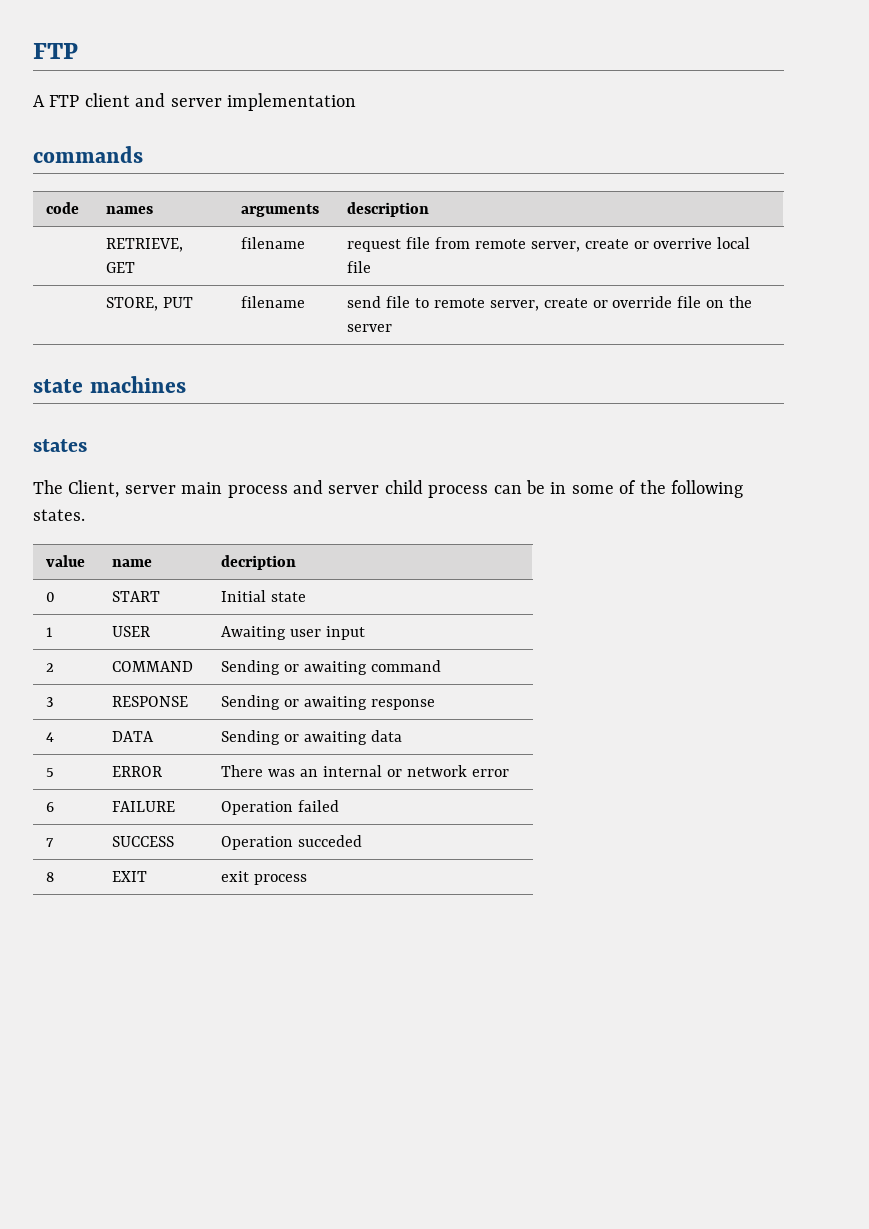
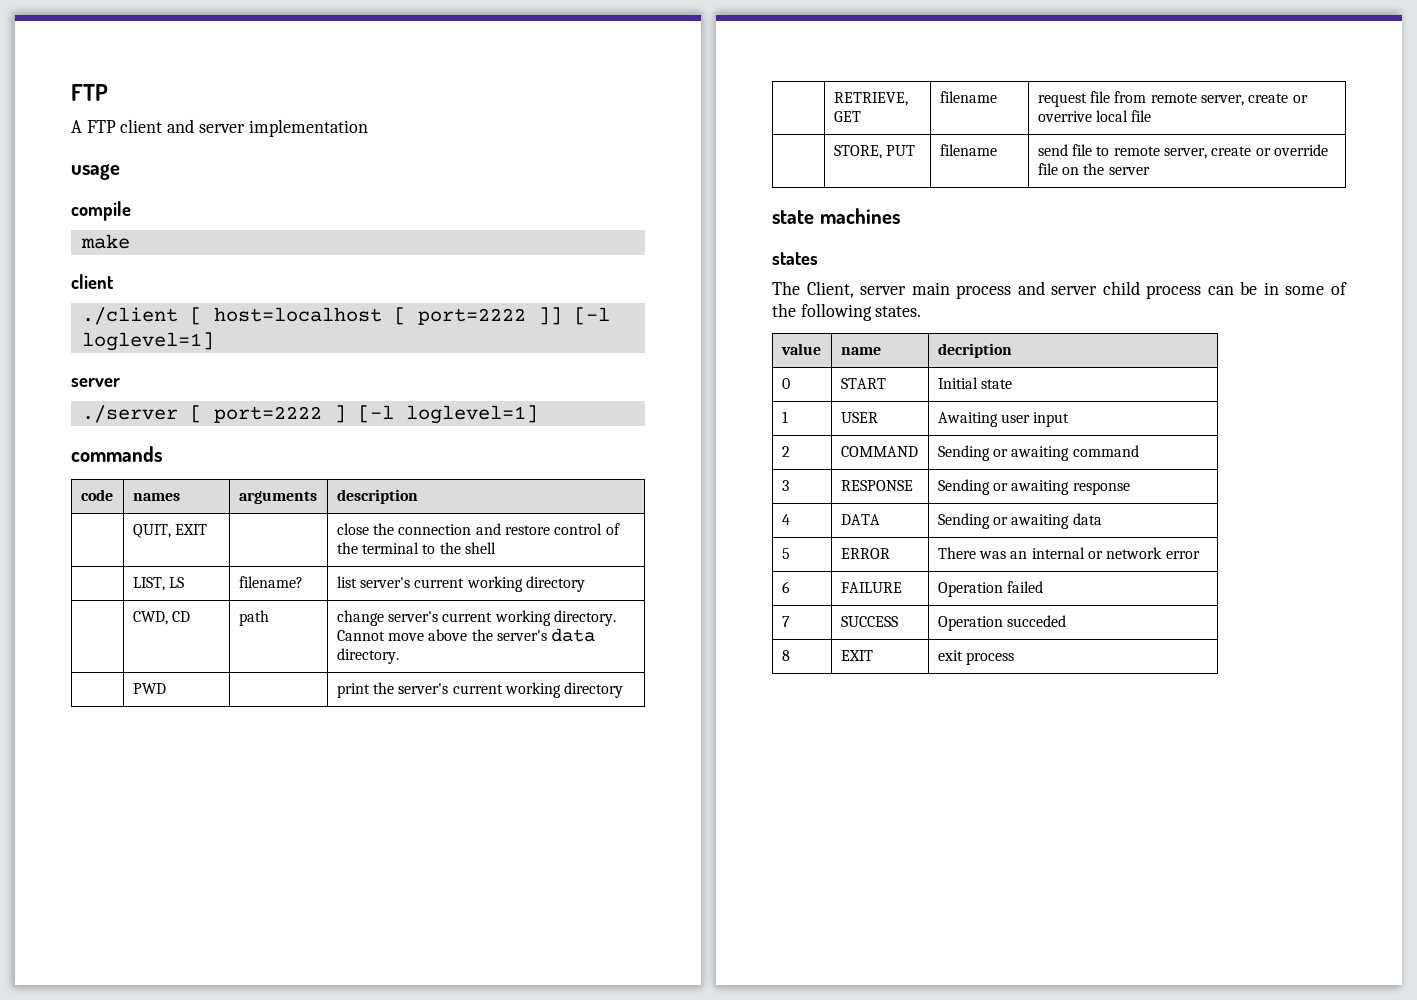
+ usage
+ compile
+ make
+ client
+ ./client [ host=localhost [ port=2222 ]] [-l loglevel=1]
+ server
+ ./server [ port=2222 ] [-l loglevel=1]
+ | QUIT, EXIT | | close the connection and restore control of the terminal to the shell
+ | LIST, LS | filename? | list server's current working directory
+ | CWD, CD | path | change server's current working directory. Cannot move above the server's data directory.
+ | PWD | | print the server's current working directory

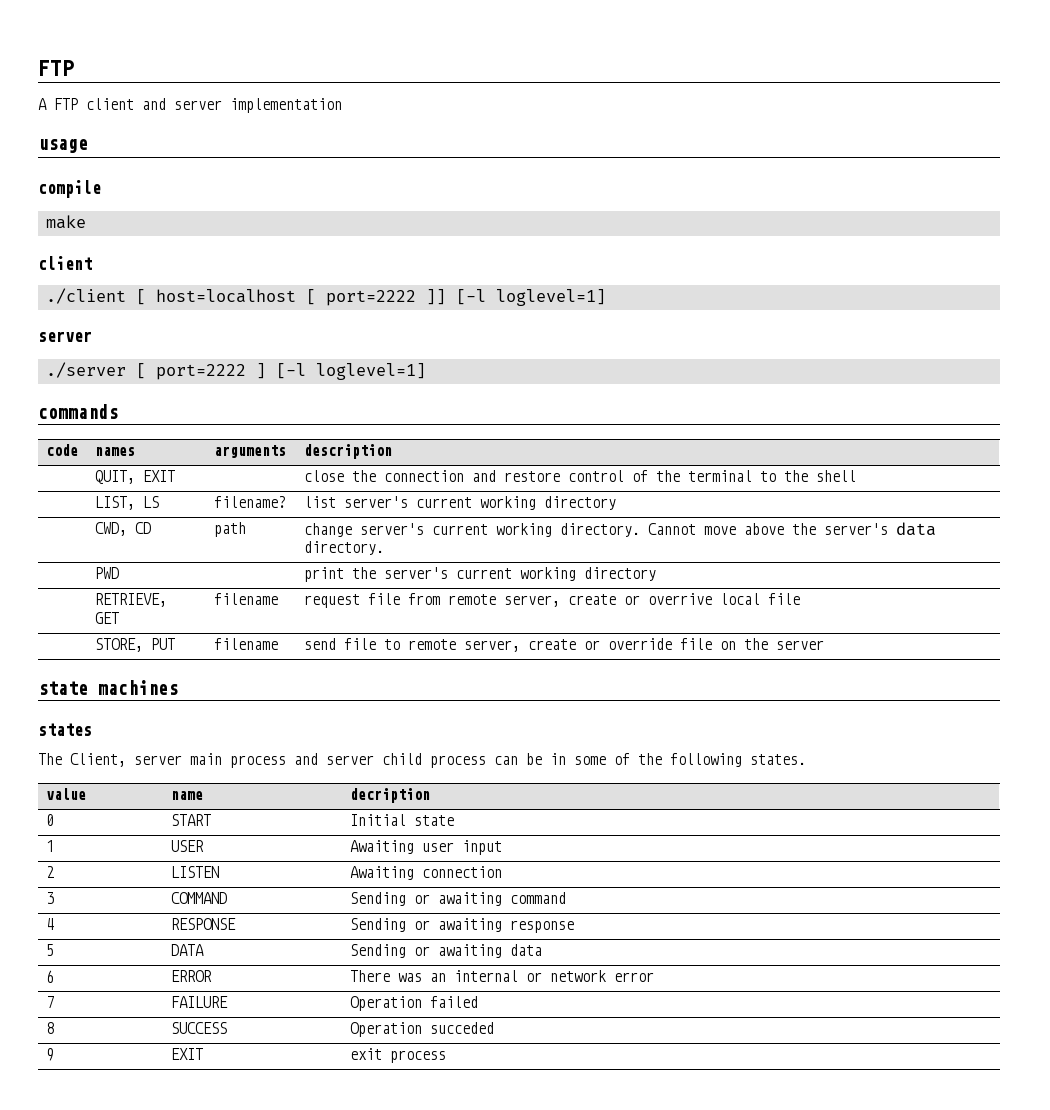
- 2 | COMMAND | Sending or awaiting command
+ 2 | LISTEN | Awaiting connection
+ 3 | COMMAND | Sending or awaiting command
- 3 | RESPONSE | Sending or awaiting response
+ 4 | RESPONSE | Sending or awaiting response
- 4 | DATA | Sending or awaiting data
+ 5 | DATA | Sending or awaiting data
- 5 | ERROR | There was an internal or network error
+ 6 | ERROR | There was an internal or network error
- 6 | FAILURE | Operation failed
+ 7 | FAILURE | Operation failed
- 7 | SUCCESS | Operation succeded
+ 8 | SUCCESS | Operation succeded
- 8 | EXIT | exit process
+ 9 | EXIT | exit process

